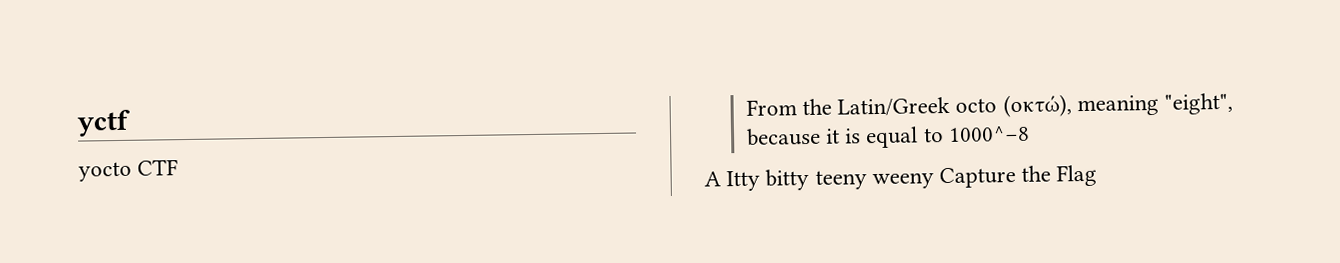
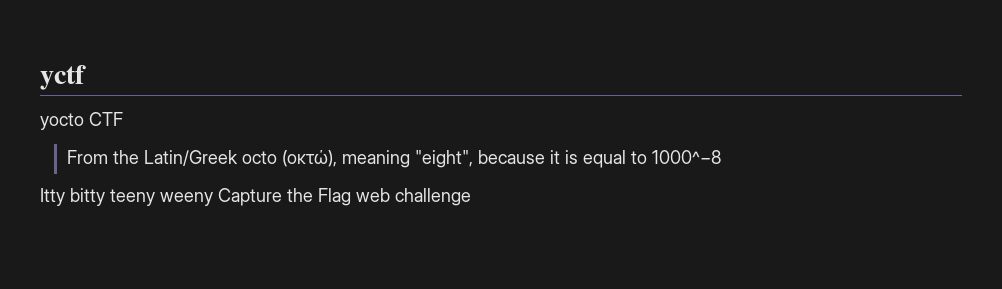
- A Itty bitty teeny weeny Capture the Flag
+ Itty bitty teeny weeny Capture the Flag web challenge

